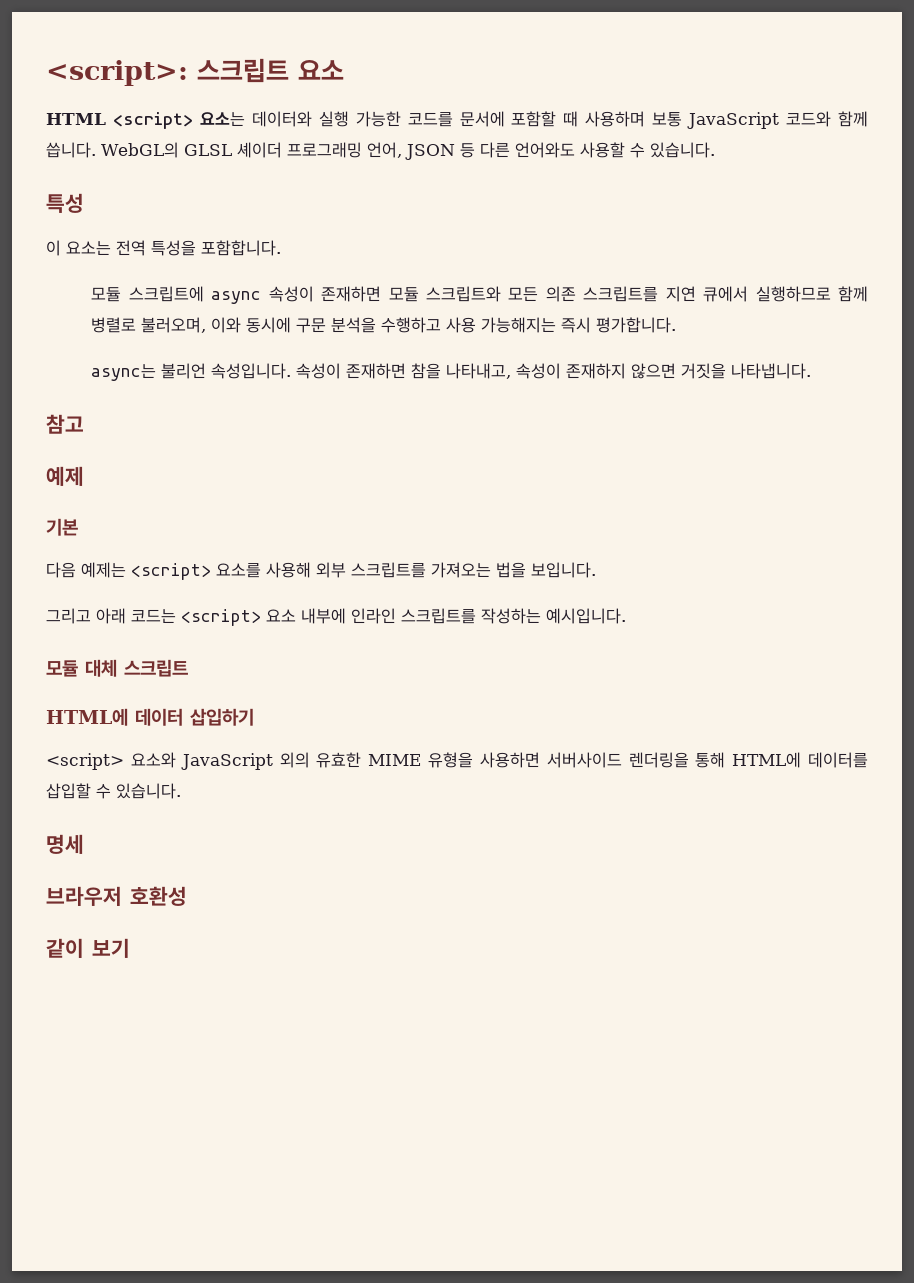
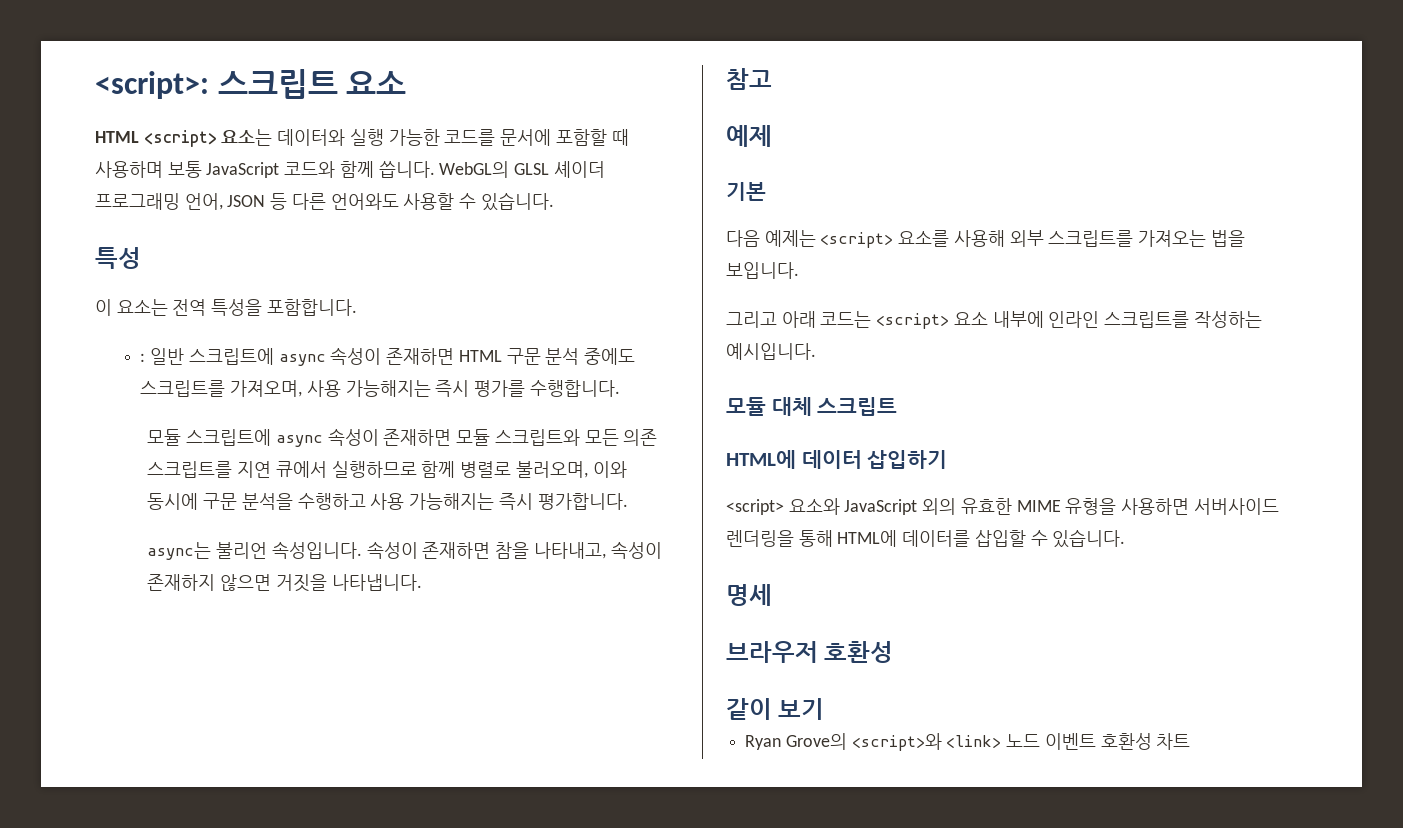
+ : 일반 스크립트에 async 속성이 존재하면 HTML 구문 분석 중에도 스크립트를 가져오며, 사용 가능해지는 즉시 평가를 수행합니다.
+ Ryan Grove의 <script>와 <link> 노드 이벤트 호환성 차트

